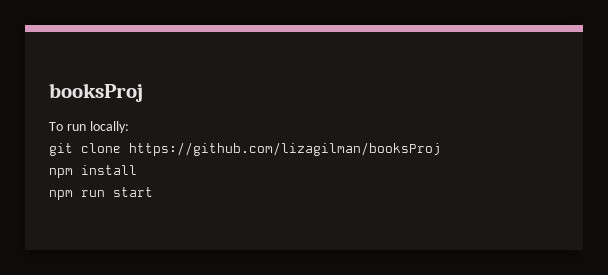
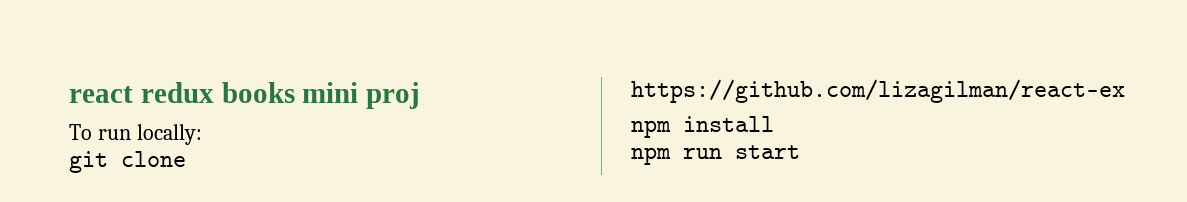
- booksProj
+ react redux books mini proj
- git clone https://github.com/lizagilman/booksProj
+ git clone https://github.com/lizagilman/react-ex

